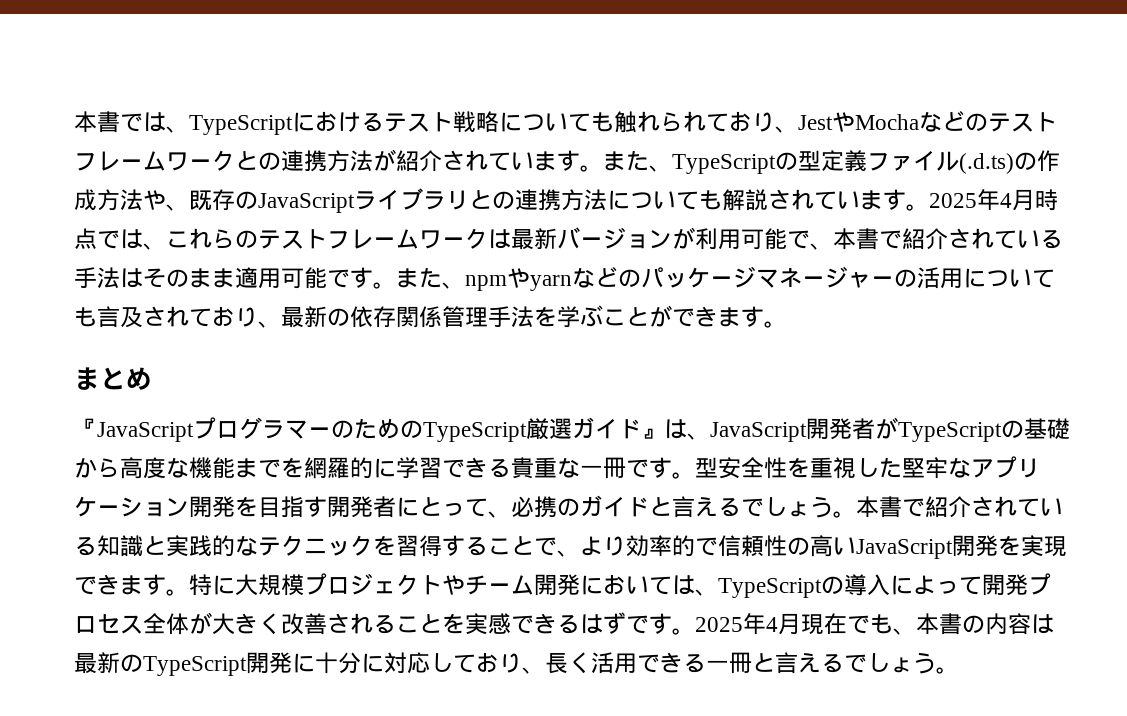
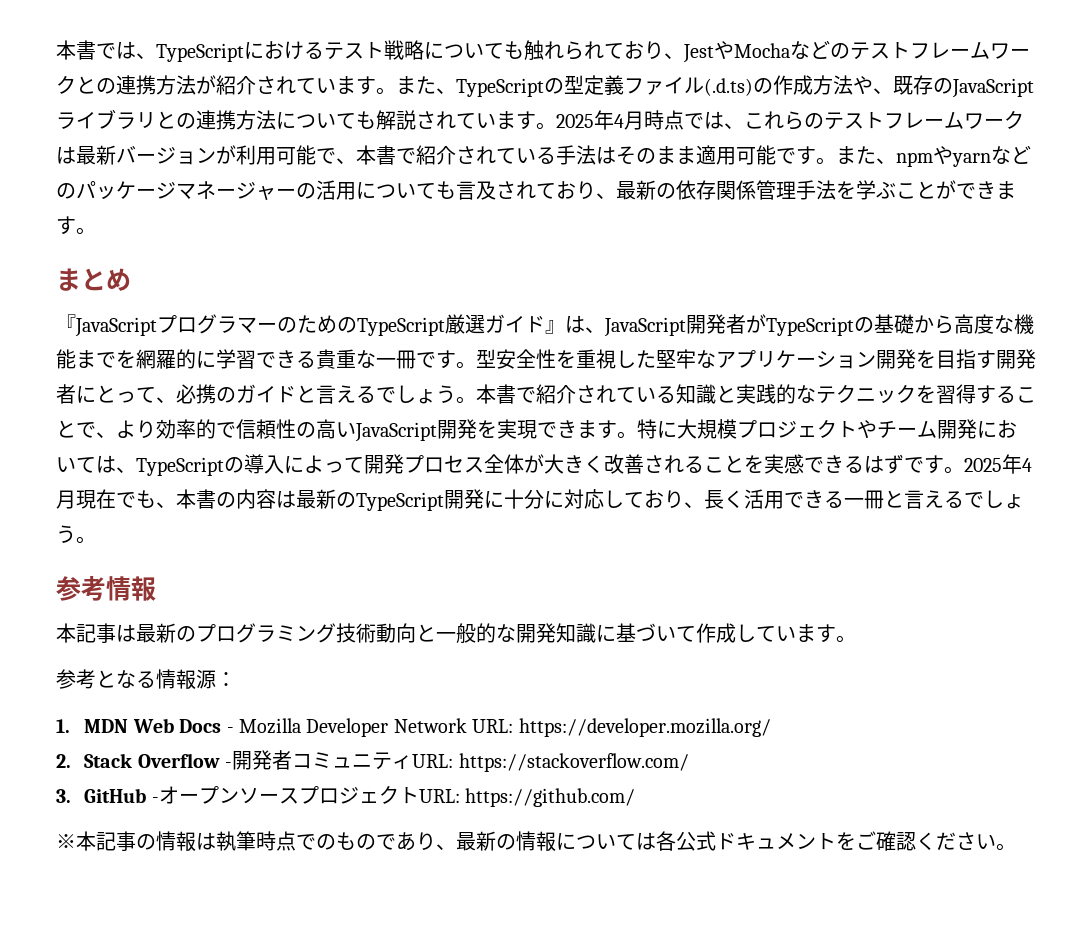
+ 参考情報
+ 本記事は最新のプログラミング技術動向と一般的な開発知識に基づいて作成しています。
+ 参考となる情報源：
+ 1. MDN Web Docs - Mozilla Developer Network URL: https://developer.mozilla.org/
+ 2. Stack Overflow -開発者コミュニティURL: https://stackoverflow.com/
+ 3. GitHub -オープンソースプロジェクトURL: https://github.com/
+ ※本記事の情報は執筆時点でのものであり、最新の情報については各公式ドキュメントをご確認ください。

